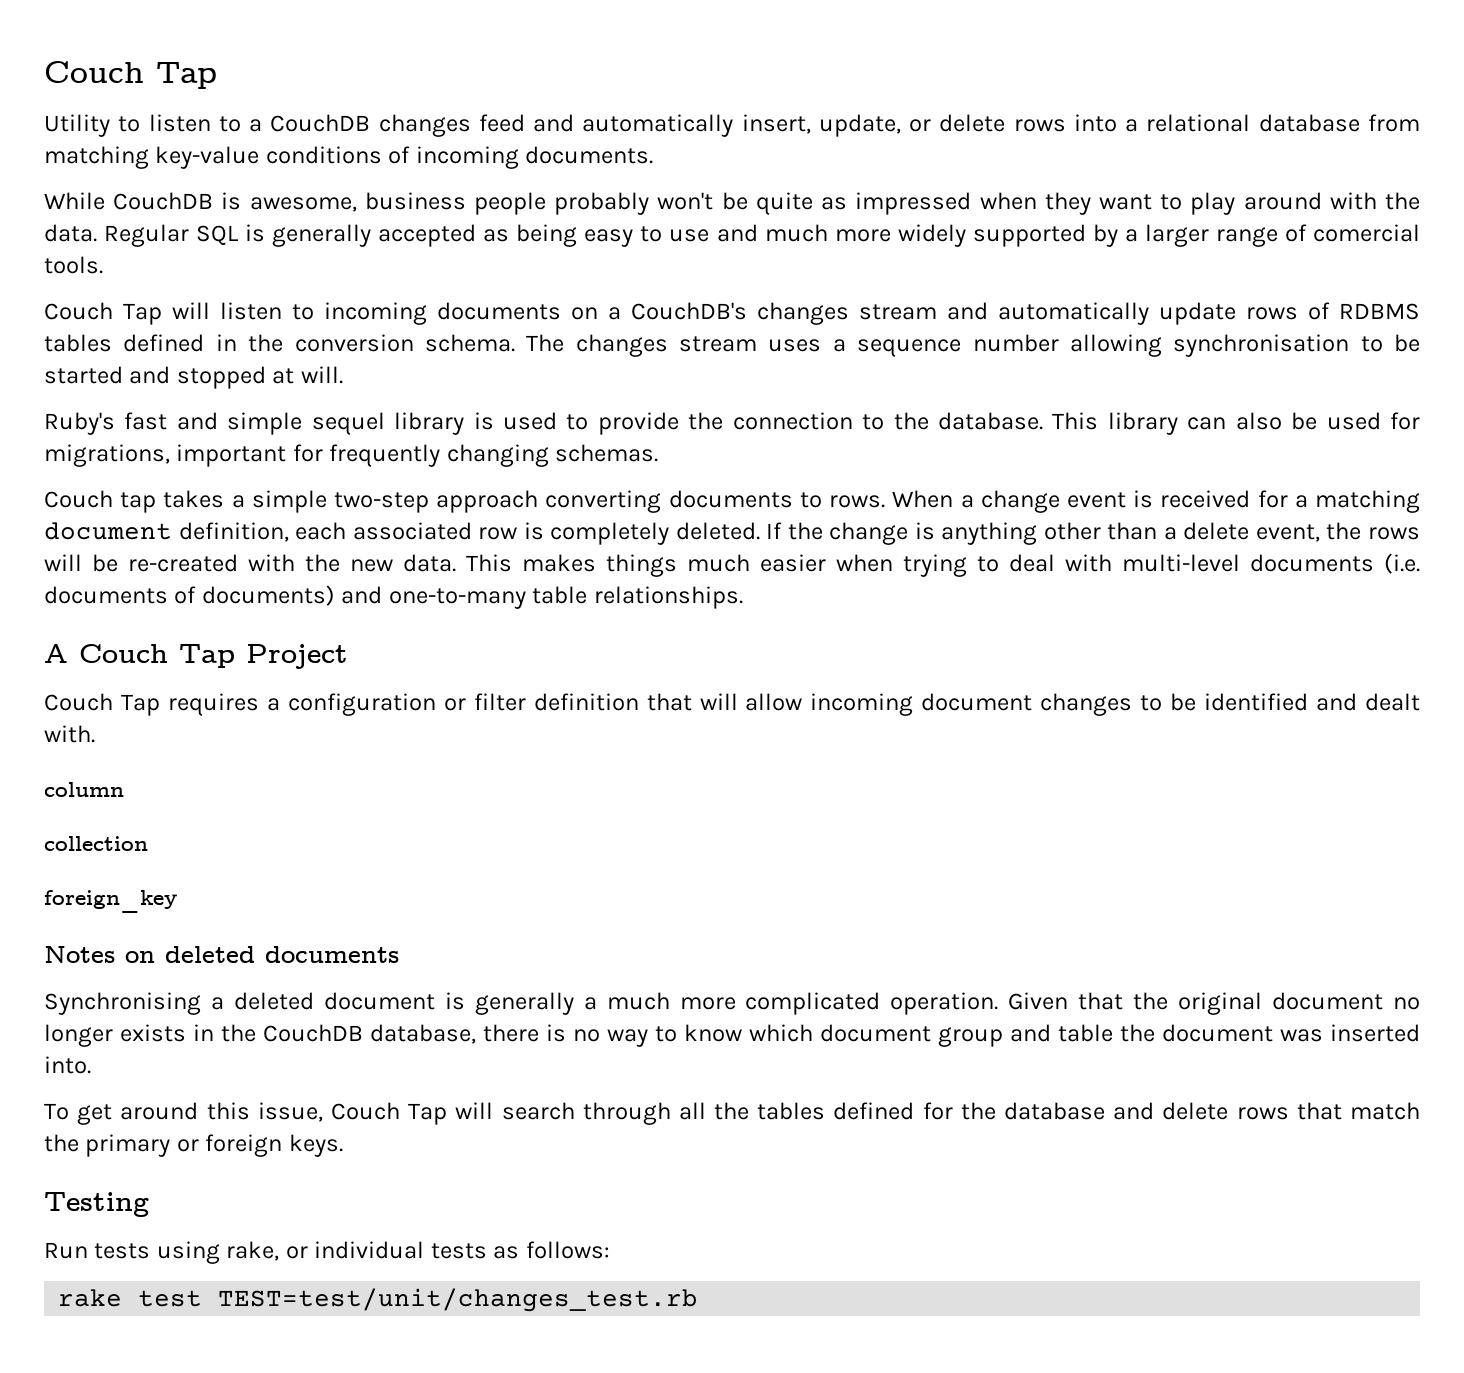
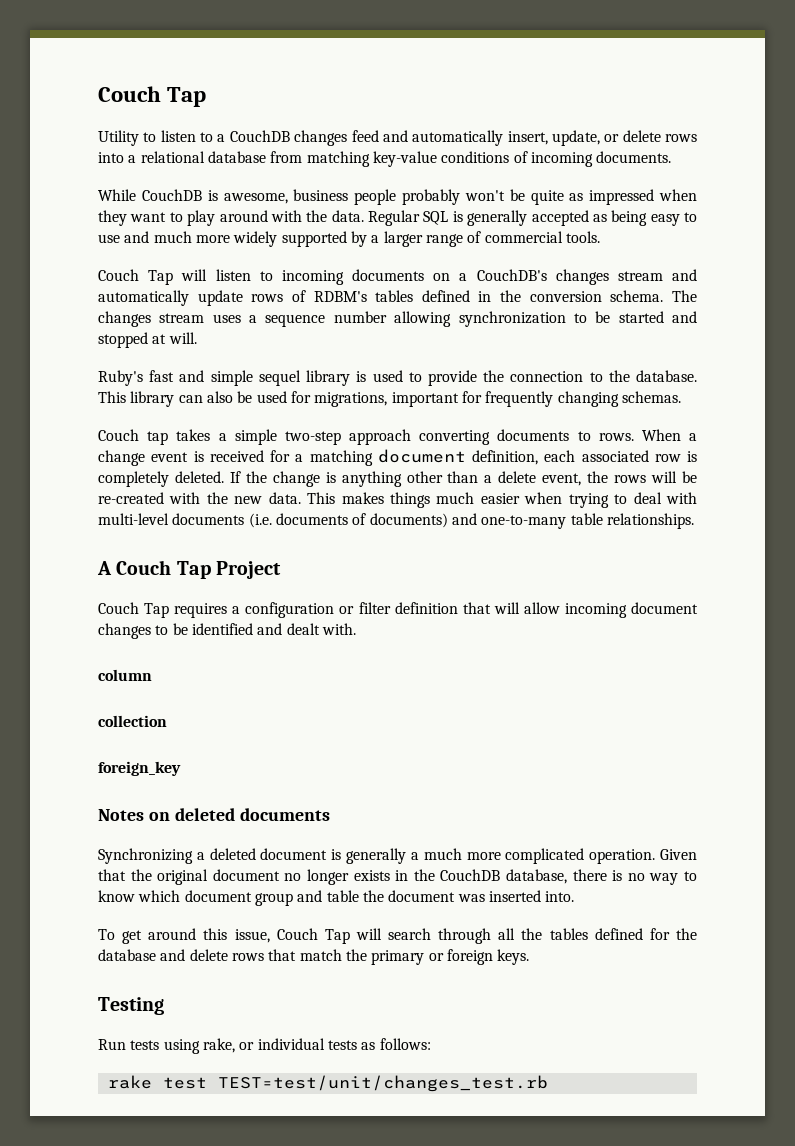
- Regular SQL is generally accepted as being easy to use and much more widely supported by a larger range of comercial tools.
+ Regular SQL is generally accepted as being easy to use and much more widely supported by a larger range of commercial tools.
- Couch Tap will listen to incoming documents on a CouchDB's changes stream and automatically update rows of RDBMS tables defined in the conversion schema.
+ Couch Tap will listen to incoming documents on a CouchDB's changes stream and automatically update rows of RDBM's tables defined in the conversion schema.
- The changes stream uses a sequence number allowing synchronisation to be started and stopped at will.
+ The changes stream uses a sequence number allowing synchronization to be started and stopped at will.
- Synchronising a deleted document is generally a much more complicated operation.
+ Synchronizing a deleted document is generally a much more complicated operation.

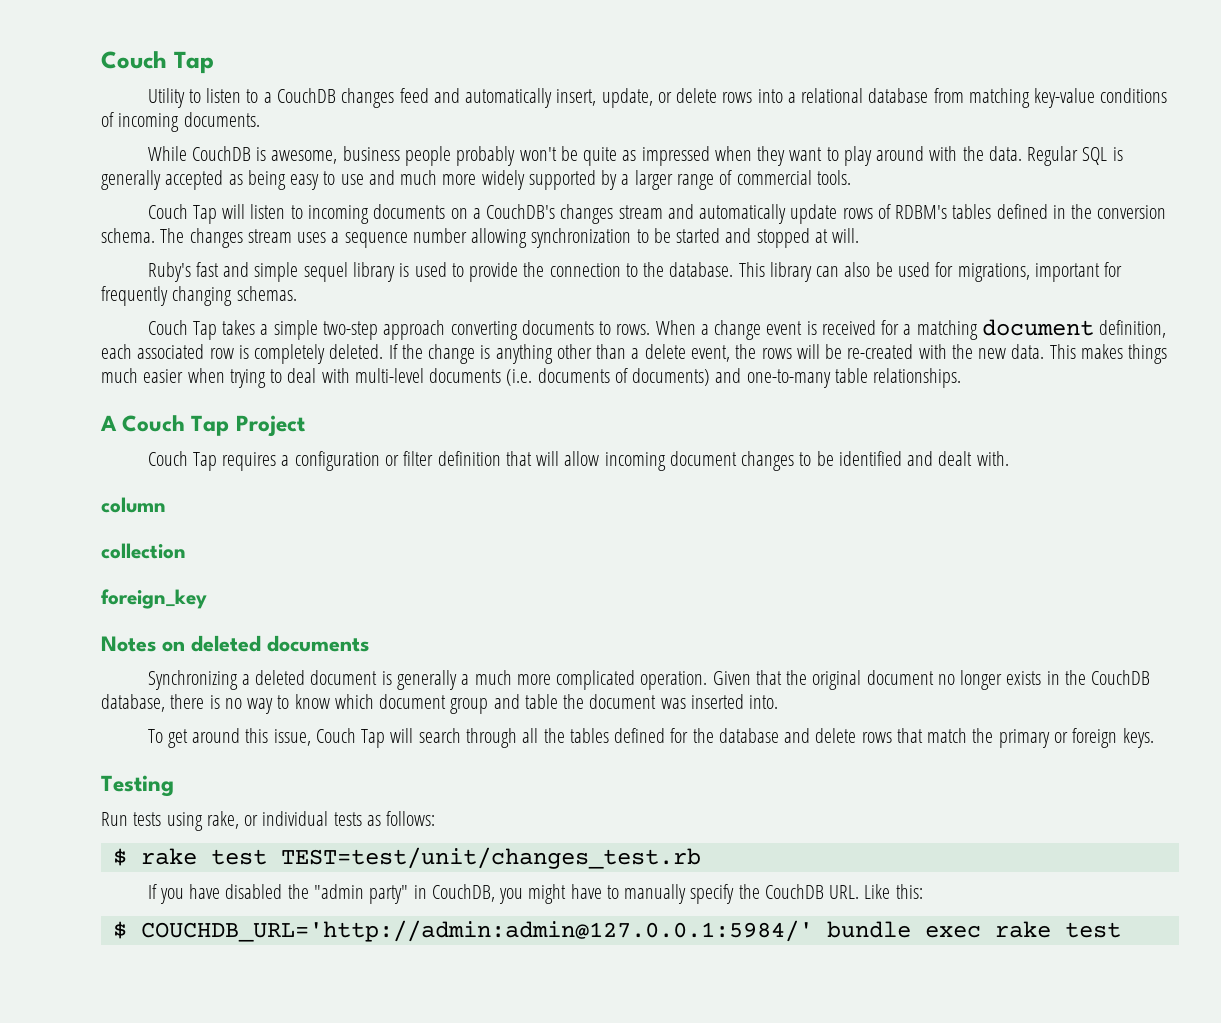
- Couch tap takes a simple two-step approach converting documents to rows.
+ Couch Tap takes a simple two-step approach converting documents to rows.
- rake test TEST=test/unit/changes_test.rb
+ $ rake test TEST=test/unit/changes_test.rb
+ If you have disabled the "admin party" in CouchDB, you might have to manually specify the CouchDB URL. Like this:
+ $ COUCHDB_URL='http://admin:admin@127.0.0.1:5984/' bundle exec rake test

